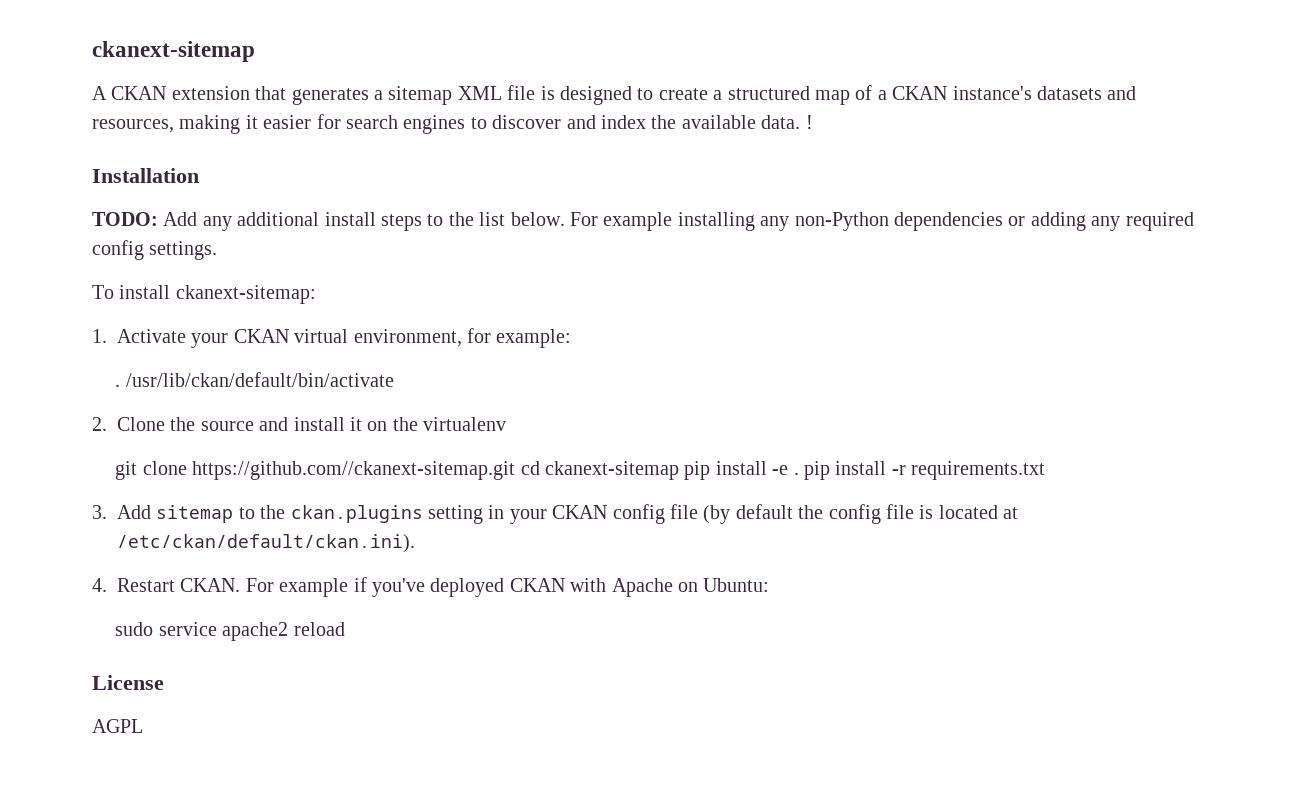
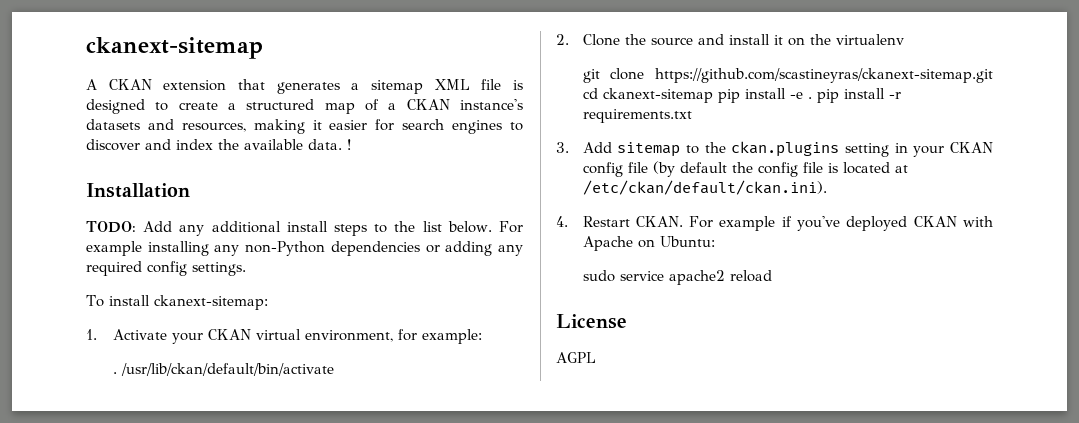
- git clone https://github.com//ckanext-sitemap.git cd ckanext-sitemap pip install -e . pip install -r requirements.txt
+ git clone https://github.com/scastineyras/ckanext-sitemap.git cd ckanext-sitemap pip install -e . pip install -r requirements.txt

